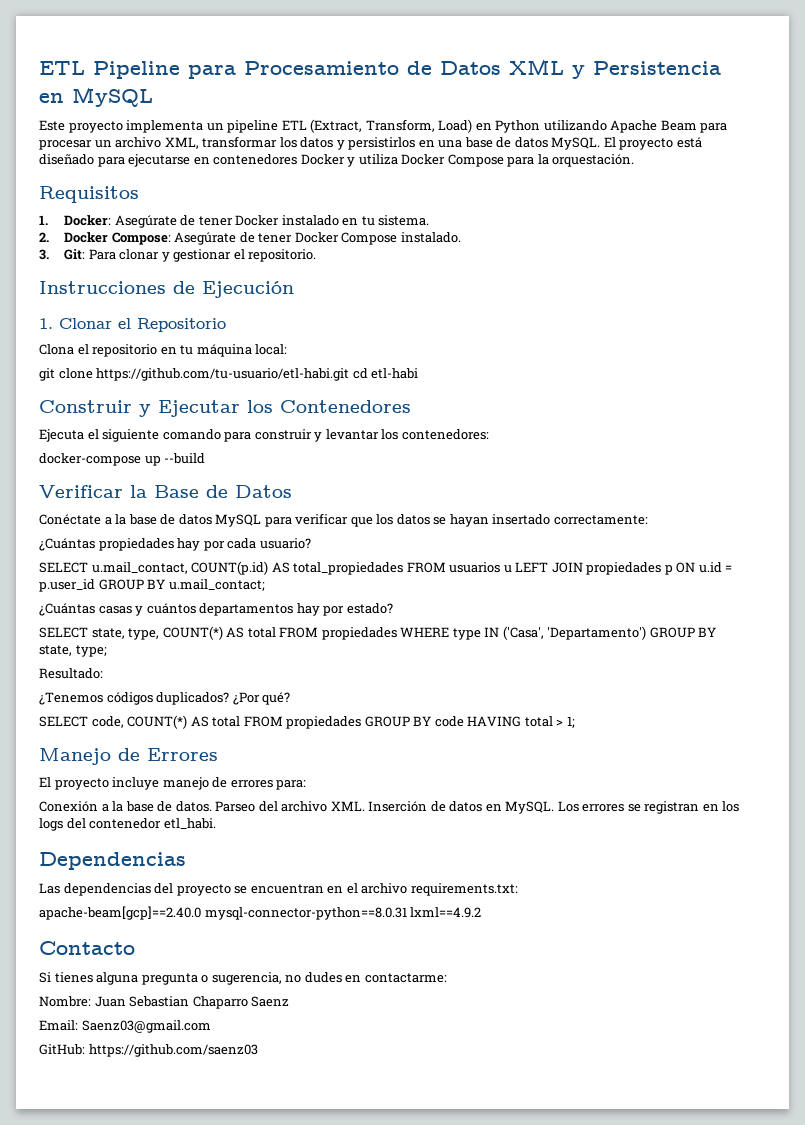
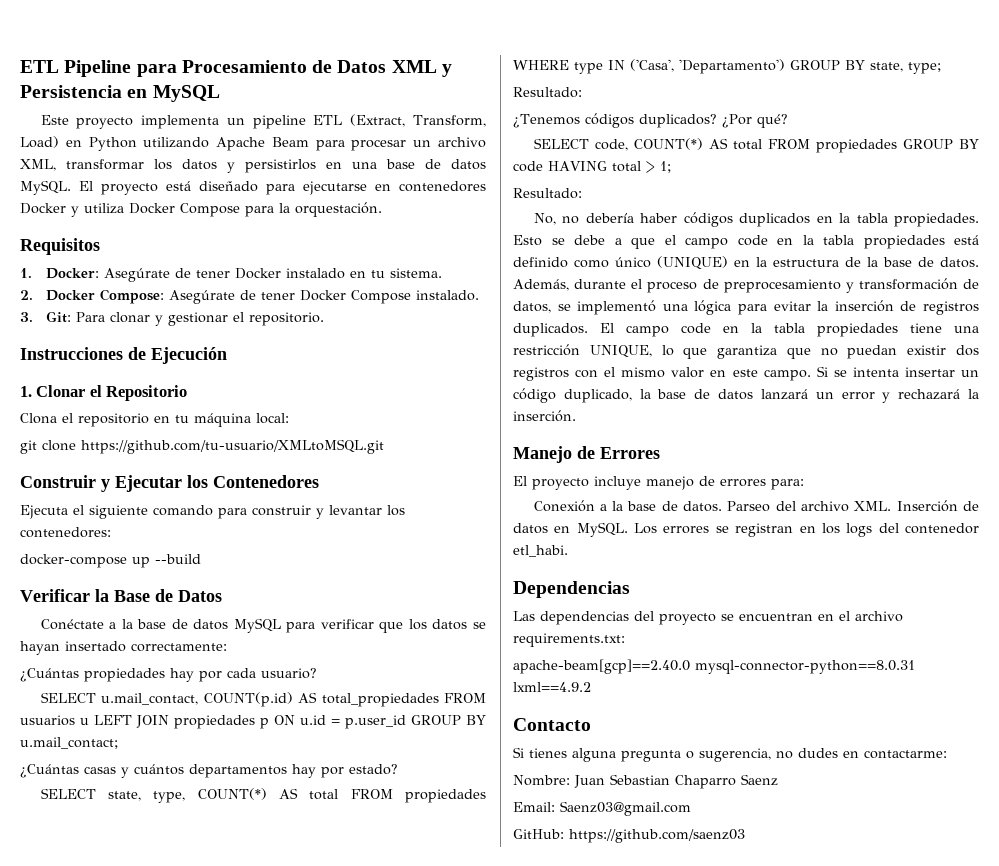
- git clone https://github.com/tu-usuario/etl-habi.git cd etl-habi
+ git clone https://github.com/tu-usuario/XMLtoMSQL.git
  SELECT code, COUNT(*) AS total FROM propiedades GROUP BY code HAVING total > 1;
+ Resultado:
+ No, no debería haber códigos duplicados en la tabla propiedades. Esto se debe a que el campo code en la tabla propiedades está definido como único (UNIQUE) en la estructura de la base de datos. Además, durante el proceso de preprocesamiento y transformación de datos, se implementó una lógica para evitar la inserción de registros duplicados. El campo code en la tabla propiedades tiene una restricción UNIQUE, lo que garantiza que no puedan existir dos registros con el mismo valor en este campo. Si se intenta insertar un código duplicado, la base de datos lanzará un error y rechazará la inserción.

